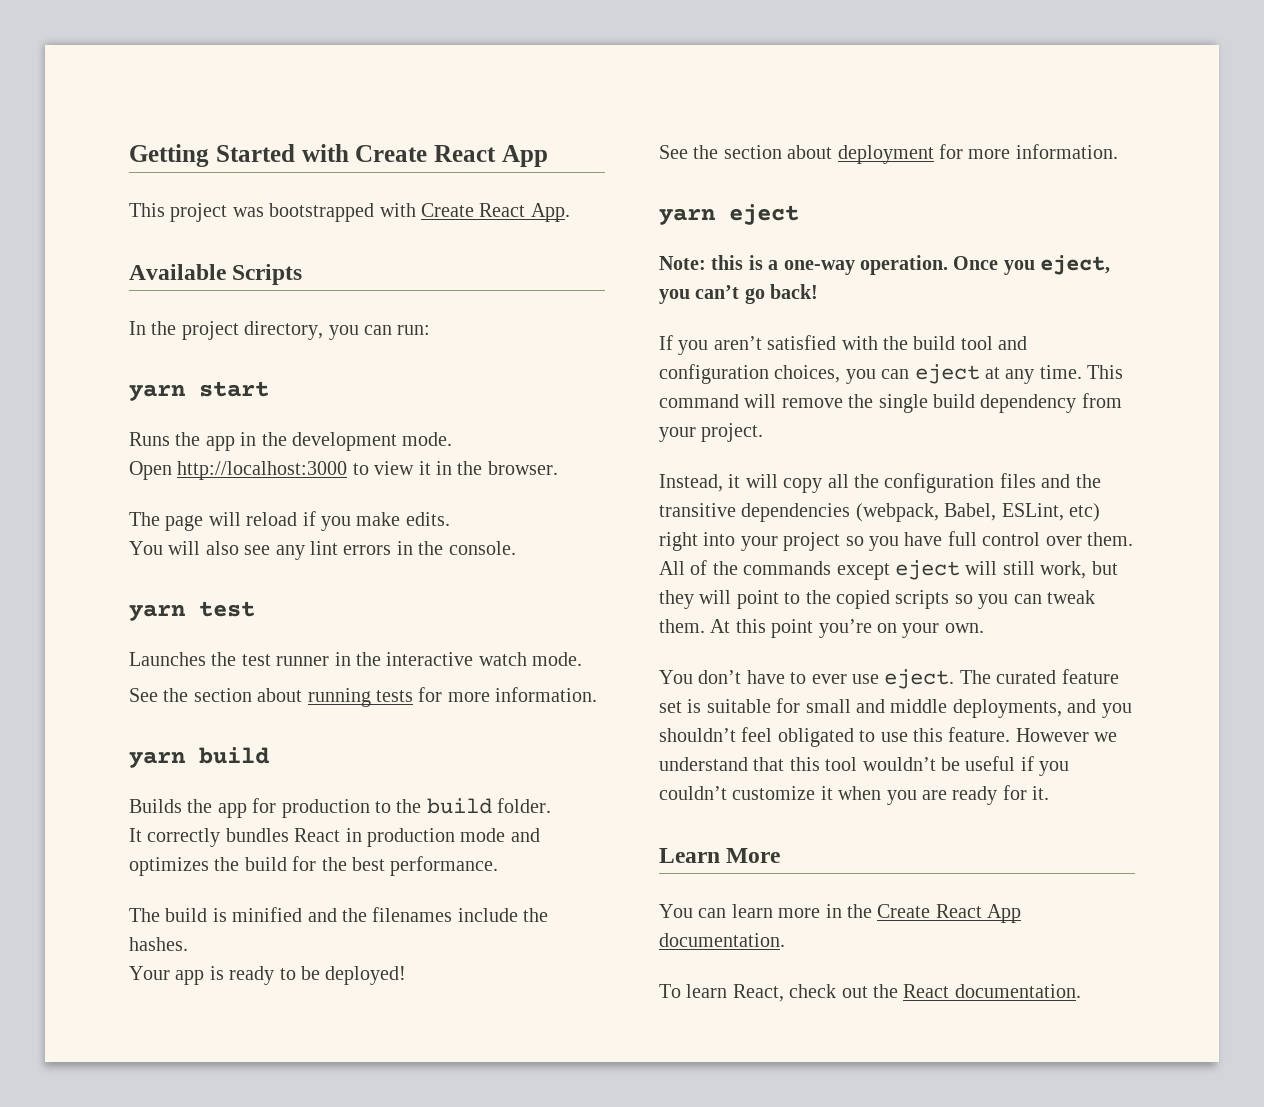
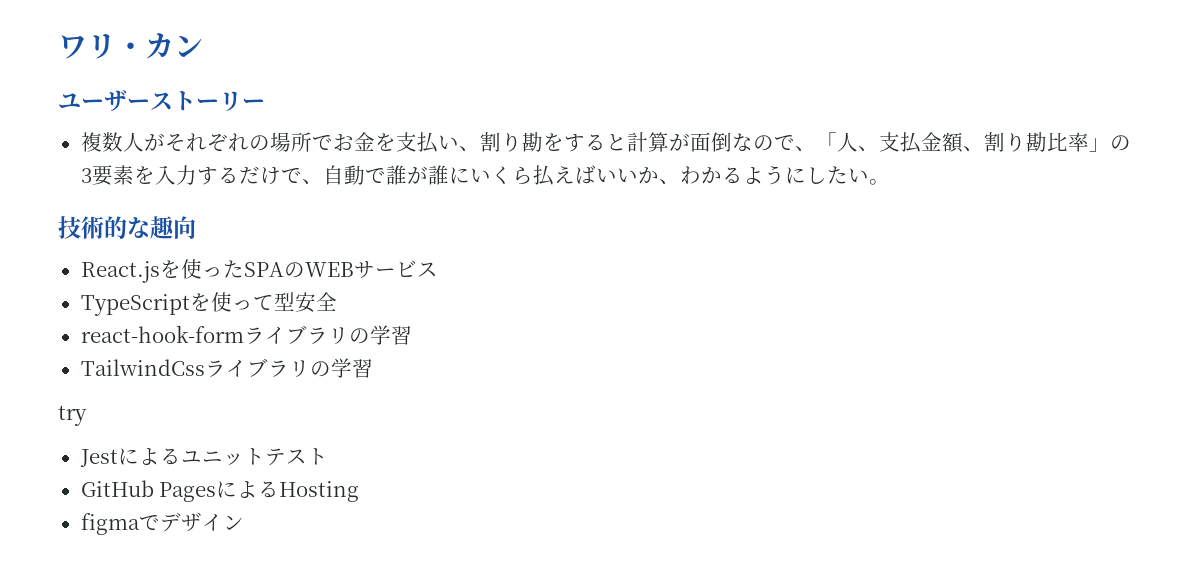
- Getting Started with Create React App
- This project was bootstrapped with Create React App.
- Available Scripts
- In the project directory, you can run:
- yarn start
- Runs the app in the development mode.
- Open http://localhost:3000 to view it in the browser.
- The page will reload if you make edits.
- You will also see any lint errors in the console.
- yarn test
- Launches the test runner in the interactive watch mode.
- See the section about running tests for more information.
- yarn build
- Builds the app for production to the build folder.
- It correctly bundles React in production mode and optimizes the build for the best performance.
- The build is minified and the filenames include the hashes.
- Your app is ready to be deployed!
- See the section about deployment for more information.
- yarn eject
- Note: this is a one-way operation. Once you eject, you can’t go back!
- If you aren’t satisfied with the build tool and configuration choices, you can eject at any time. This command will remove the single build dependency from your project.
- Instead, it will copy all the configuration files and the transitive dependencies (webpack, Babel, ESLint, etc) right into your project so you have full control over them. All of the commands except eject will still work, but they will point to the copied scripts so you can tweak them. At this point you’re on your own.
- You don’t have to ever use eject. The curated feature set is suitable for small and middle deployments, and you shouldn’t feel obligated to use this feature. However we understand that this tool wouldn’t be useful if you couldn’t customize it when you are ready for it.
- Learn More
- You can learn more in the Create React App documentation.
- To learn React, check out the React documentation.
+ ワリ・カン
+ ユーザーストーリー
+ 複数人がそれぞれの場所でお金を支払い、割り勘をすると計算が面倒なので、「人、支払金額、割り勘比率」の3要素を入力するだけで、自動で誰が誰にいくら払えばいいか、わかるようにしたい。
+ 技術的な趣向
+ React.jsを使ったSPAのWEBサービス
+ TypeScriptを使って型安全
+ react-hook-formライブラリの学習
+ TailwindCssライブラリの学習
+ try
+ Jestによるユニットテスト
+ GitHub PagesによるHosting
+ figmaでデザイン

